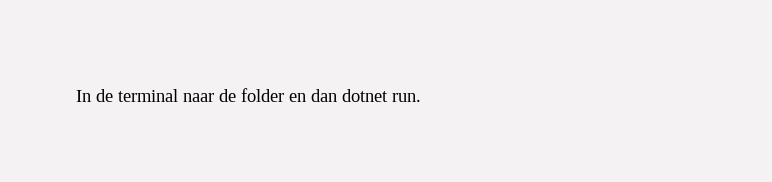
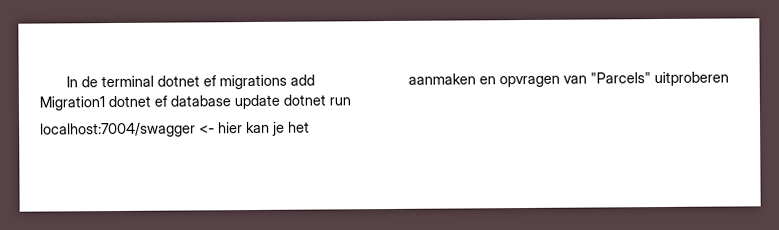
- In de terminal naar de folder en dan dotnet run.
+ In de terminal dotnet ef migrations add Migration1 dotnet ef database update dotnet run
+ localhost:7004/swagger <- hier kan je het aanmaken en opvragen van "Parcels" uitproberen

